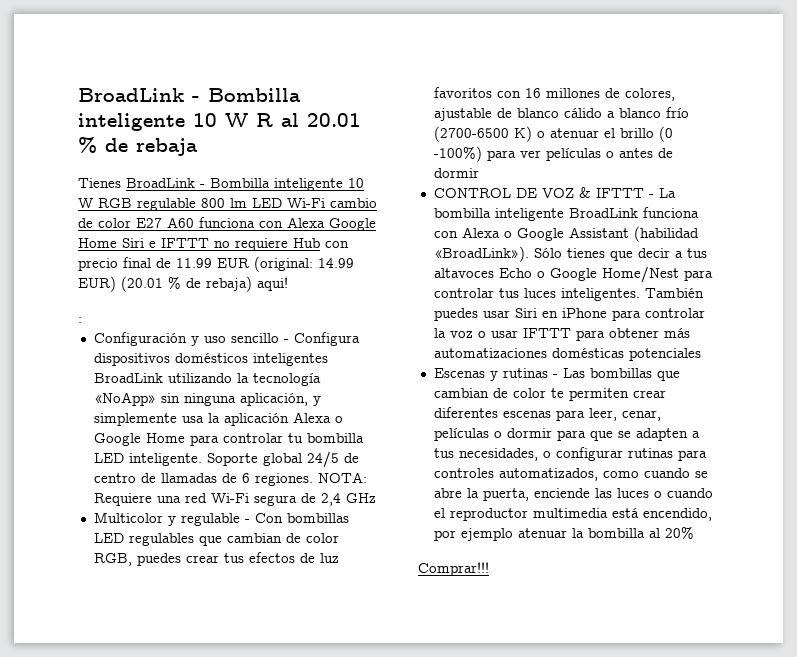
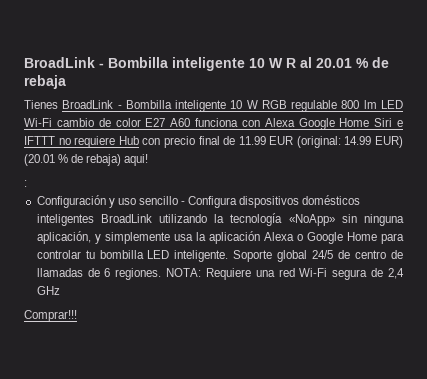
- Multicolor y regulable - Con bombillas LED regulables que cambian de color RGB, puedes crear tus efectos de luz favoritos con 16 millones de colores, ajustable de blanco cálido a blanco frío (2700-6500 K) o atenuar el brillo (0 -100%) para ver películas o antes de dormir
- CONTROL DE VOZ & IFTTT - La bombilla inteligente BroadLink funciona con Alexa o Google Assistant (habilidad «BroadLink»). Sólo tienes que decir a tus altavoces Echo o Google Home/Nest para controlar tus luces inteligentes. También puedes usar Siri en iPhone para controlar la voz o usar IFTTT para obtener más automatizaciones domésticas potenciales
- Escenas y rutinas - Las bombillas que cambian de color te permiten crear diferentes escenas para leer, cenar, películas o dormir para que se adapten a tus necesidades, o configurar rutinas para controles automatizados, como cuando se abre la puerta, enciende las luces o cuando el reproductor multimedia está encendido, por ejemplo atenuar la bombilla al 20%

